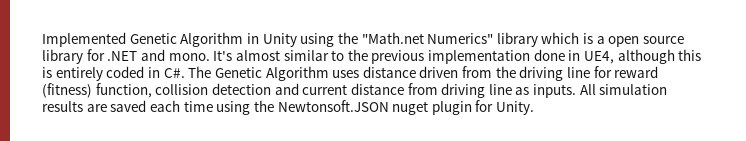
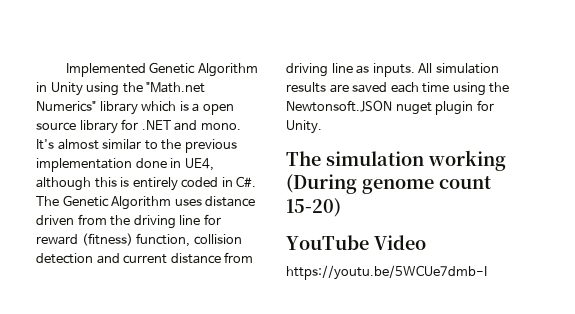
+ The simulation working (During genome count 15-20)
+ YouTube Video
+ https://youtu.be/5WCUe7dmb-I

